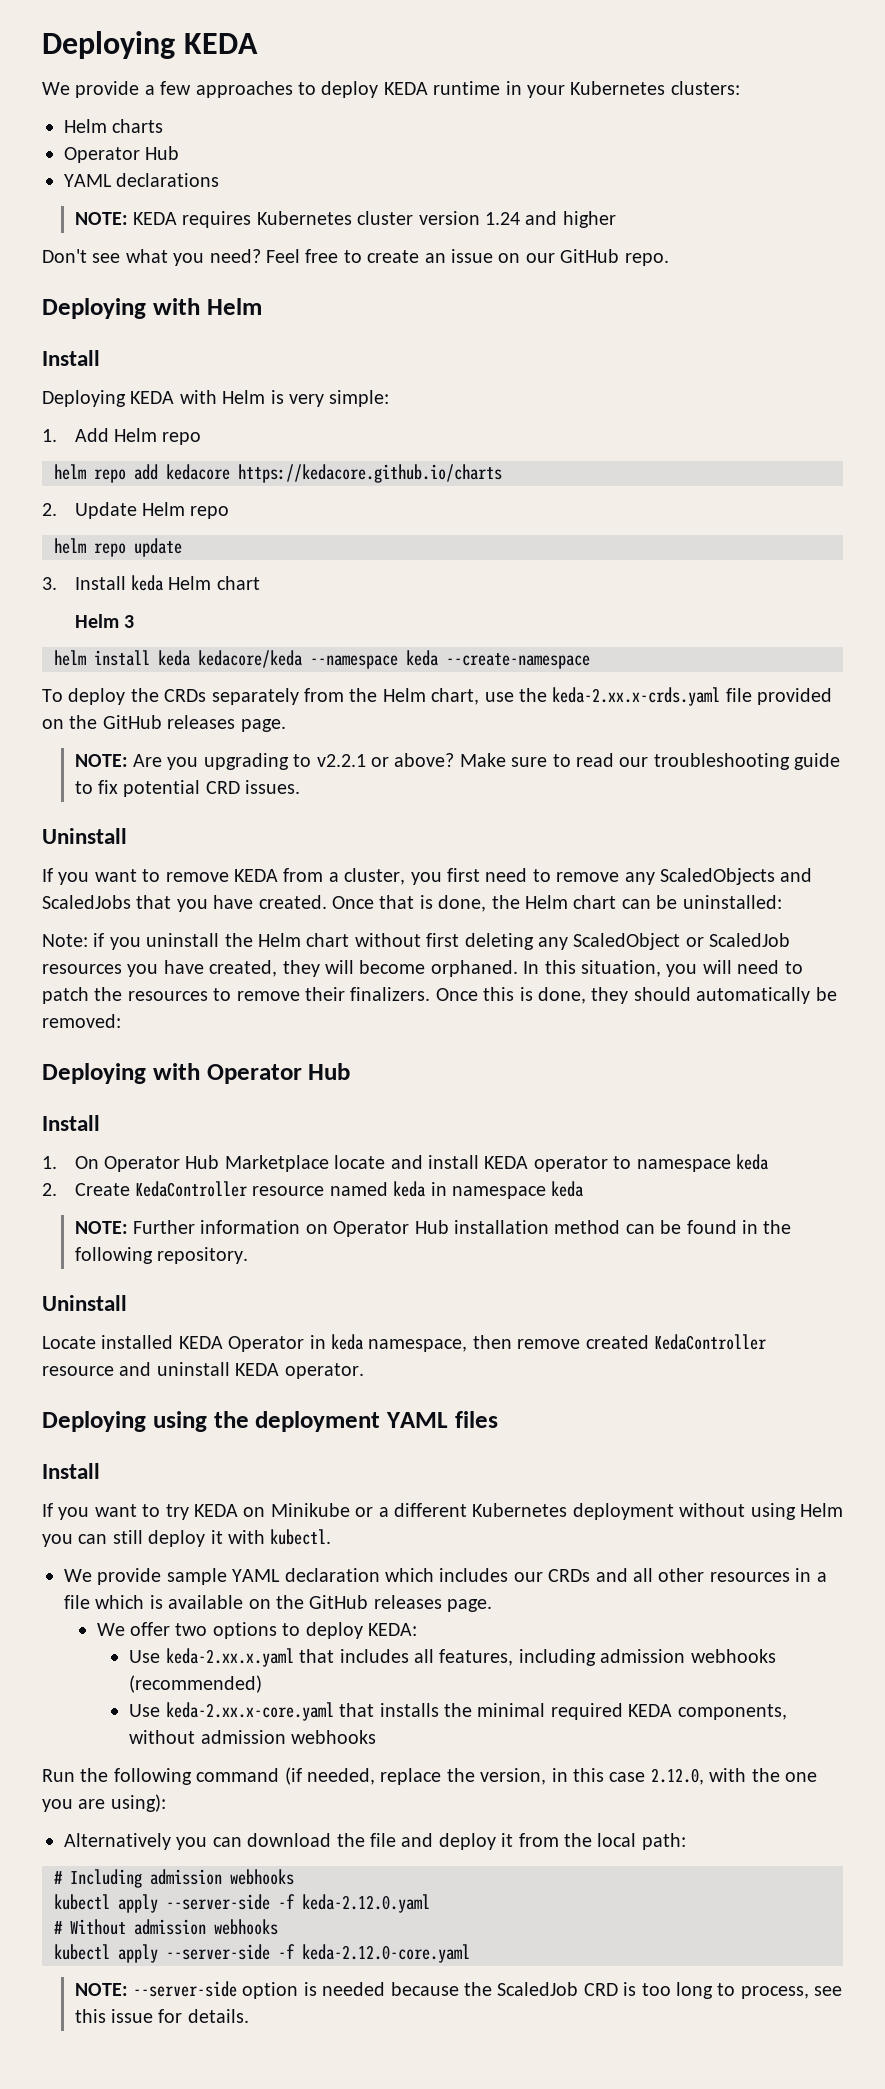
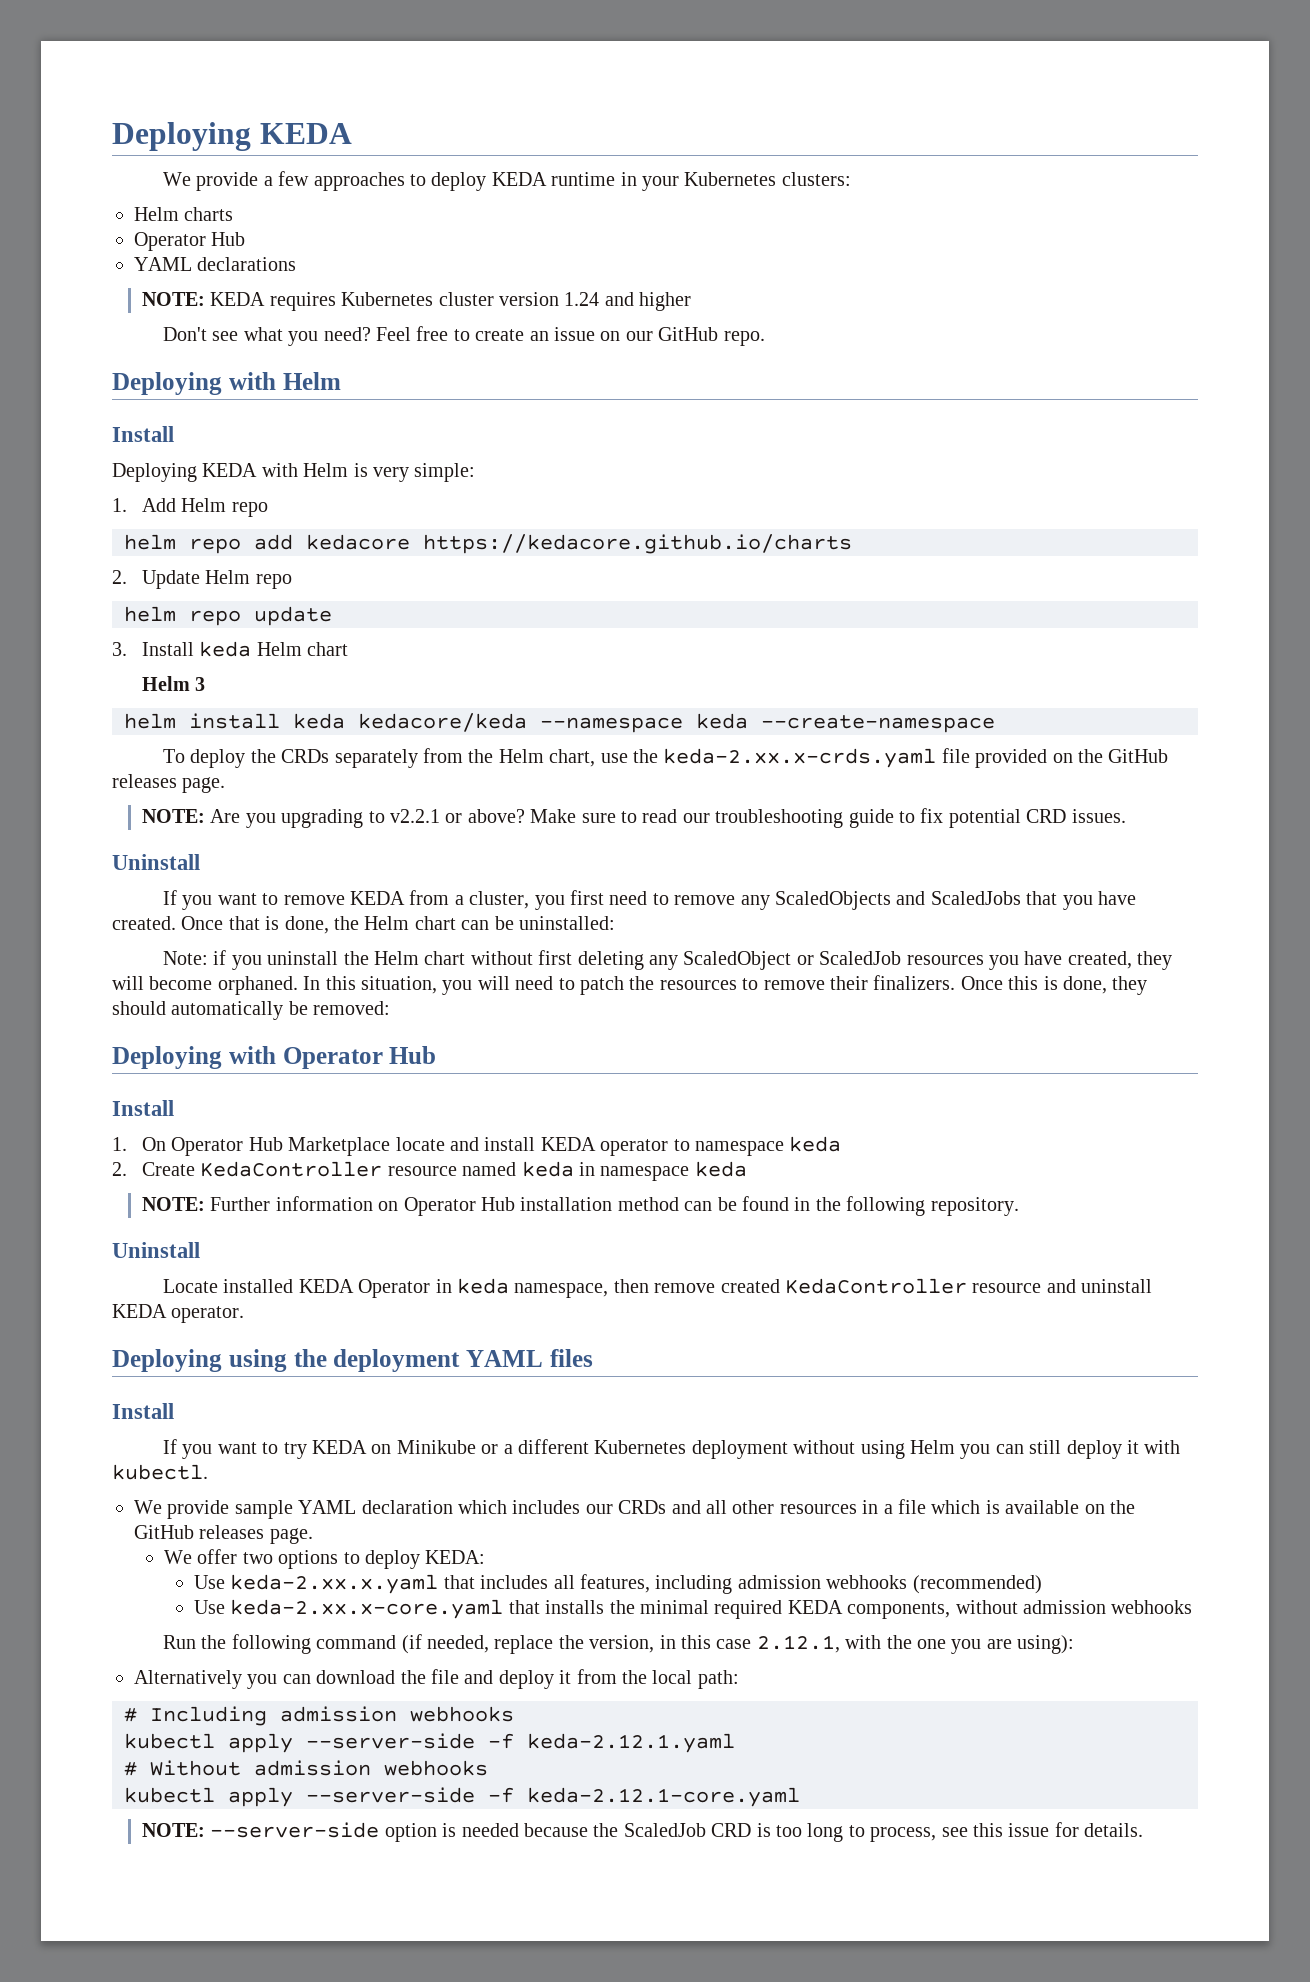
- Run the following command (if needed, replace the version, in this case 2.12.0, with the one you are using):
+ Run the following command (if needed, replace the version, in this case 2.12.1, with the one you are using):
- kubectl apply --server-side -f keda-2.12.0.yaml
+ kubectl apply --server-side -f keda-2.12.1.yaml
- kubectl apply --server-side -f keda-2.12.0-core.yaml
+ kubectl apply --server-side -f keda-2.12.1-core.yaml

